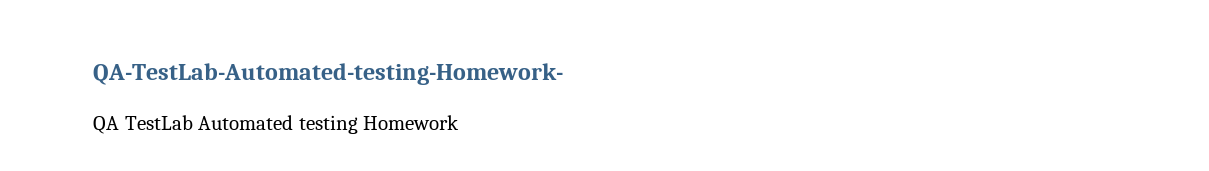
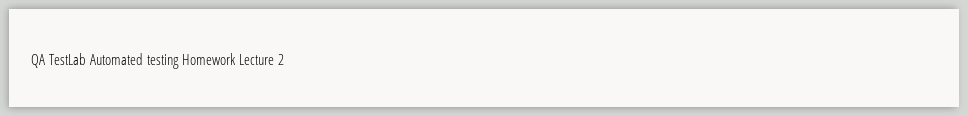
- QA-TestLab-Automated-testing-Homework-
- QA TestLab Automated testing Homework
+ QA TestLab Automated testing Homework Lecture 2

